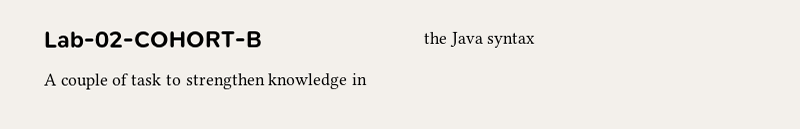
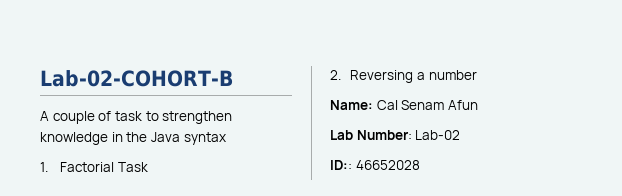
+ 1. Factorial Task
+ 2. Reversing a number
+ Name: Cal Senam Afun
+ Lab Number: Lab-02
+ ID:: 46652028

